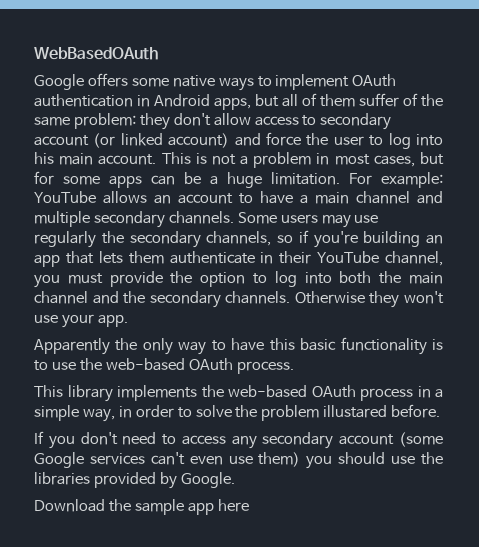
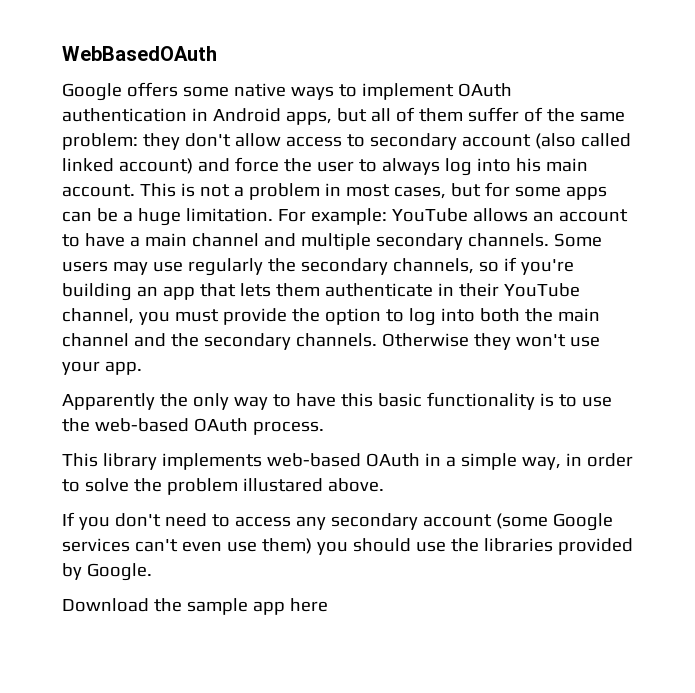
- Google offers some native ways to implement OAuth authentication in Android apps, but all of them suffer of the same problem: they don't allow access to secondary account (or linked account) and force the user to log into his main account.
+ Google offers some native ways to implement OAuth authentication in Android apps, but all of them suffer of the same problem: they don't allow access to secondary account (also called linked account) and force the user to always log into his main account.
- This library implements the web-based OAuth process in a simple way, in order to solve the problem illustared before.
+ This library implements web-based OAuth in a simple way, in order to solve the problem illustared above.

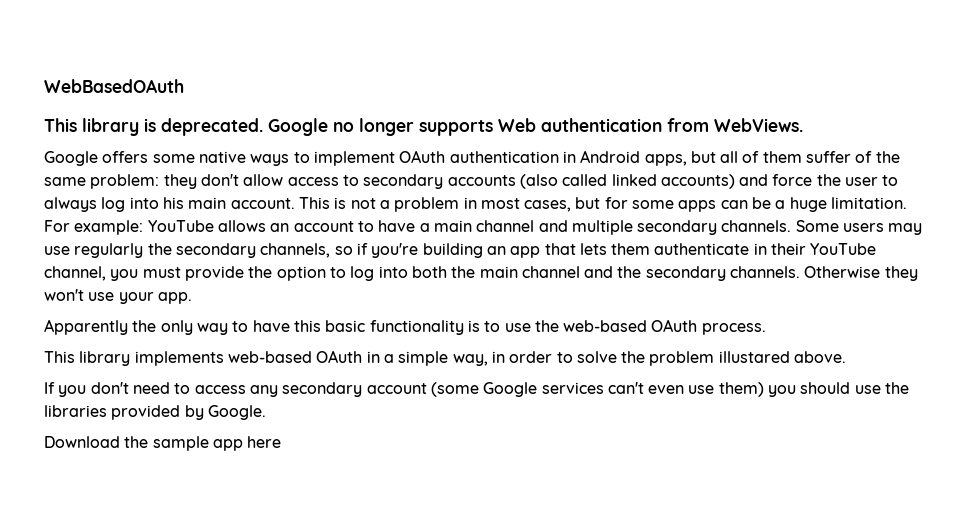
+ This library is deprecated. Google no longer supports Web authentication from WebViews.
- Google offers some native ways to implement OAuth authentication in Android apps, but all of them suffer of the same problem: they don't allow access to secondary account (also called linked account) and force the user to always log into his main account.
+ Google offers some native ways to implement OAuth authentication in Android apps, but all of them suffer of the same problem: they don't allow access to secondary accounts (also called linked accounts) and force the user to always log into his main account.

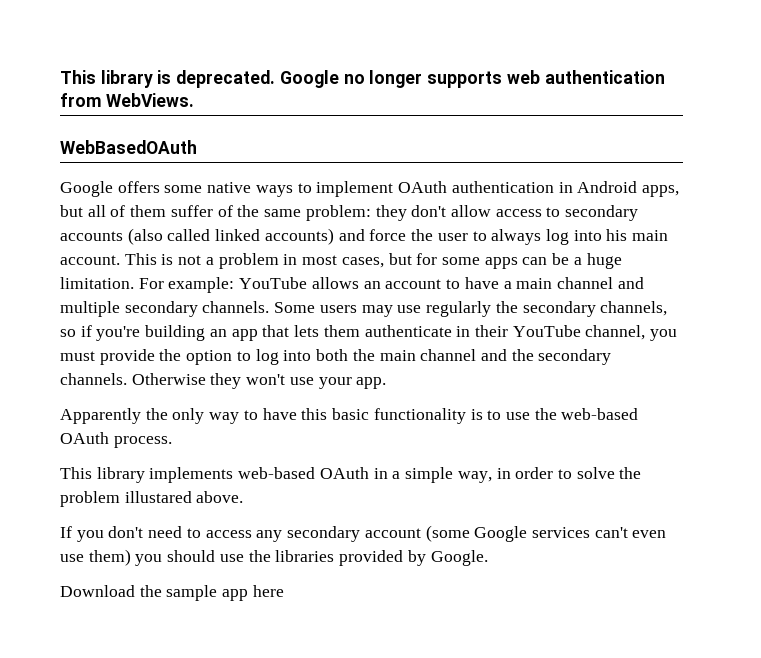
- WebBasedOAuth
- Google no longer supports Web authentication from WebViews.
+ Google no longer supports web authentication from WebViews.
+ WebBasedOAuth

